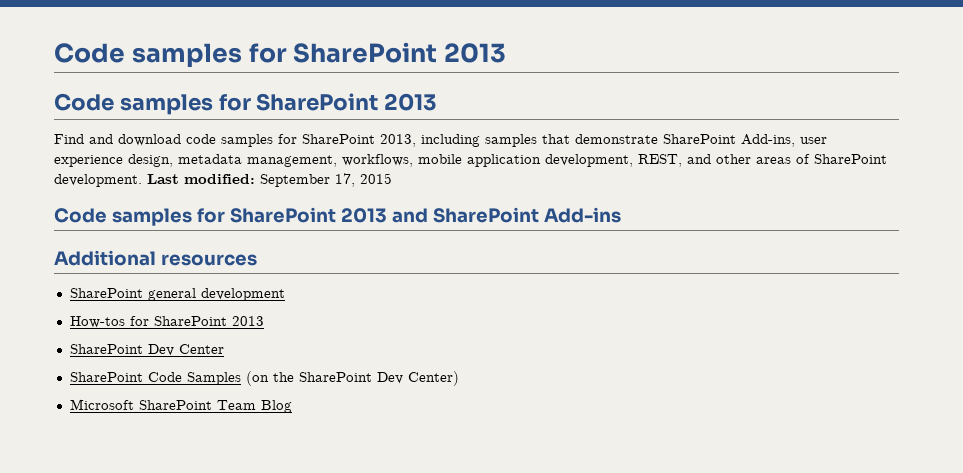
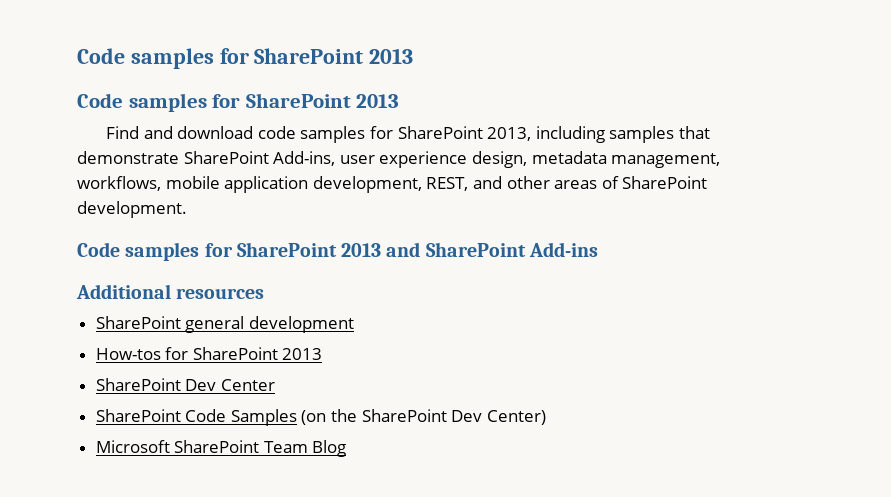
- Last modified: September 17, 2015

